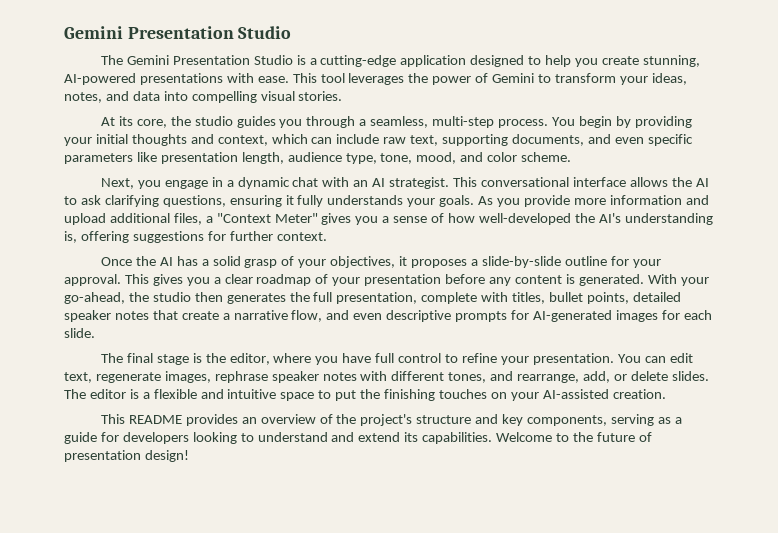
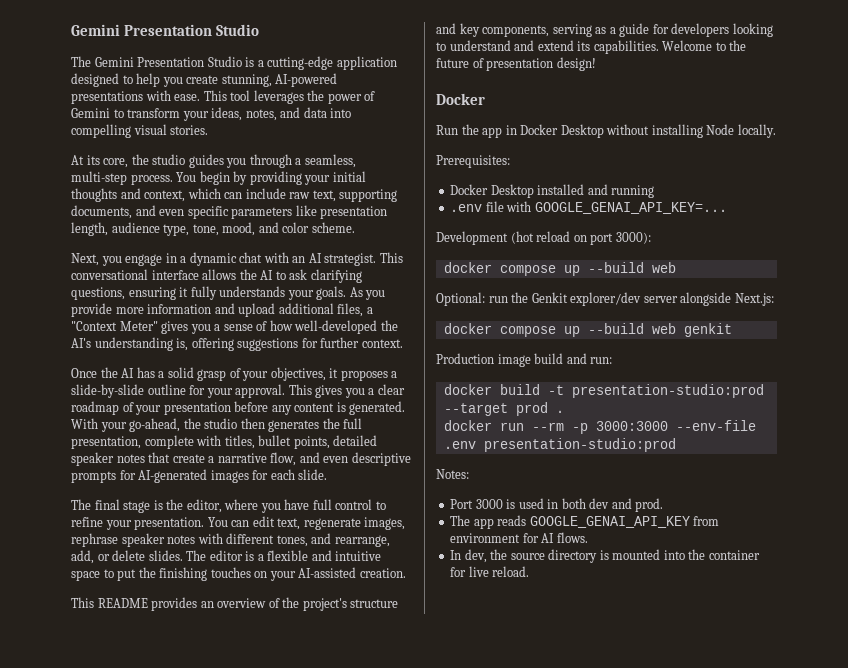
  Welcome to the future of presentation design!
+ Docker
+ Run the app in Docker Desktop without installing Node locally.
+ Prerequisites:
+ Docker Desktop installed and running
+ .env file with GOOGLE_GENAI_API_KEY=...
+ Development (hot reload on port 3000):
+ docker compose up --build web
+ Optional: run the Genkit explorer/dev server alongside Next.js:
+ docker compose up --build web genkit
+ Production image build and run:
+ docker build -t presentation-studio:prod --target prod .
+ docker run --rm -p 3000:3000 --env-file .env presentation-studio:prod
+ Notes:
+ Port 3000 is used in both dev and prod.
+ The app reads GOOGLE_GENAI_API_KEY from environment for AI flows.
+ In dev, the source directory is mounted into the container for live reload.

